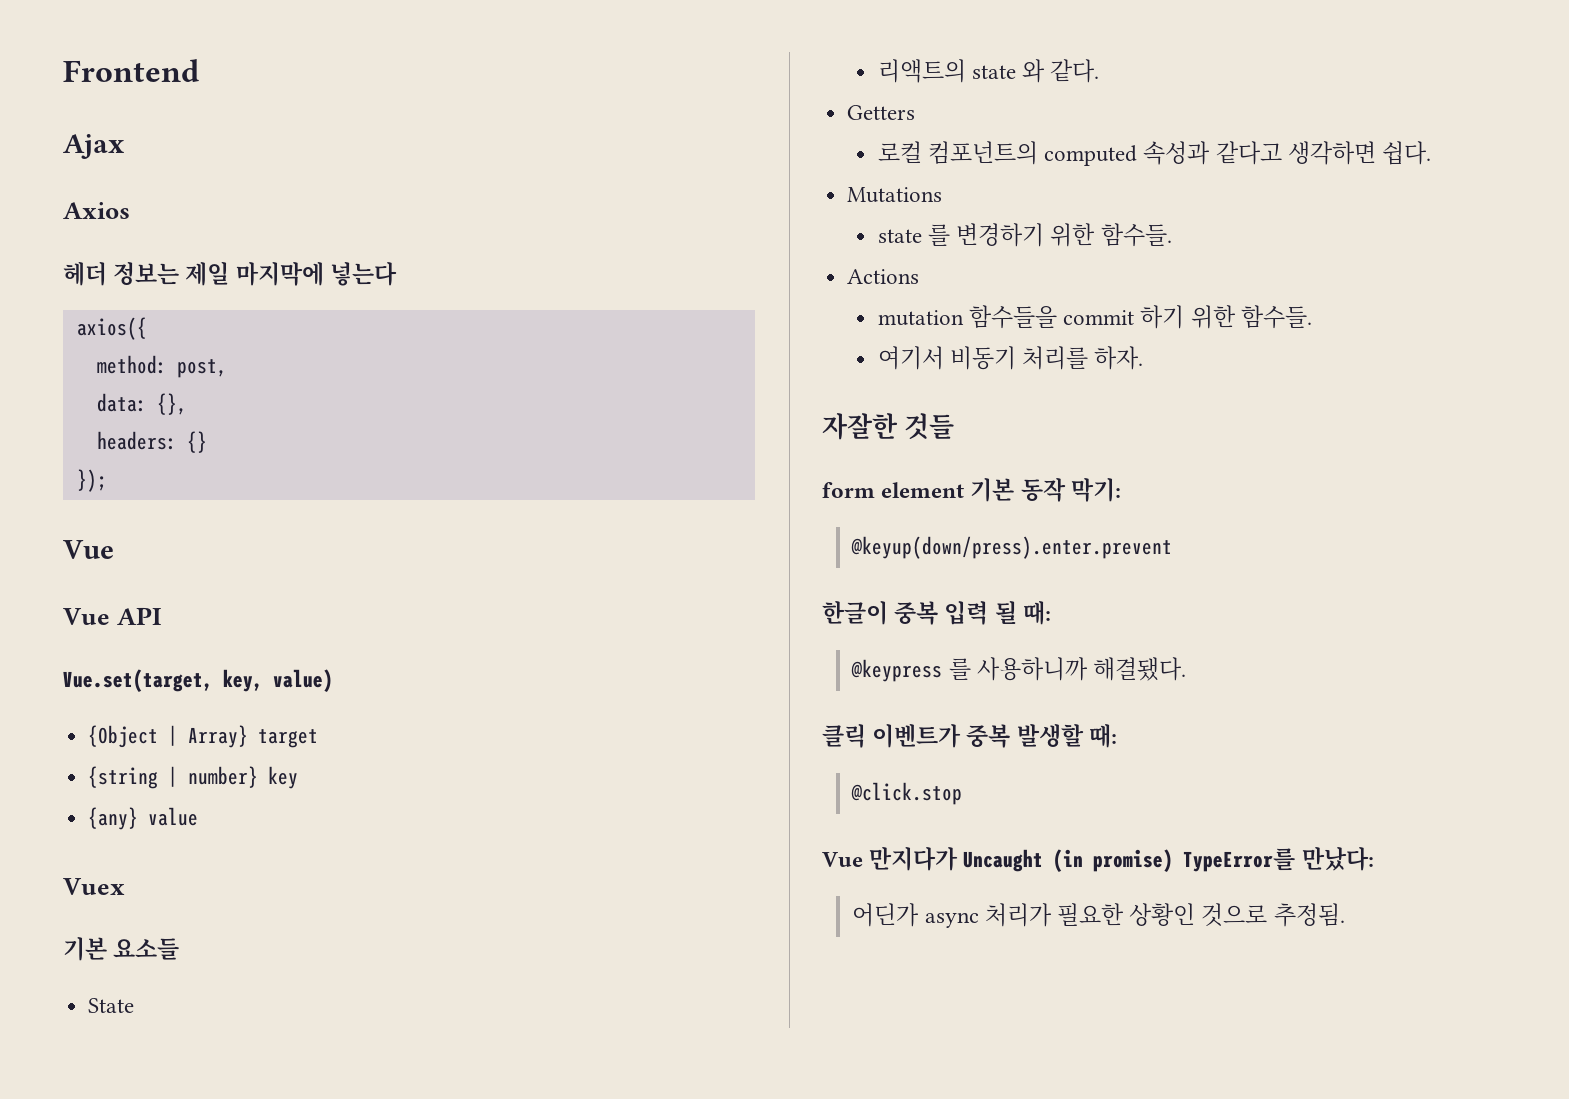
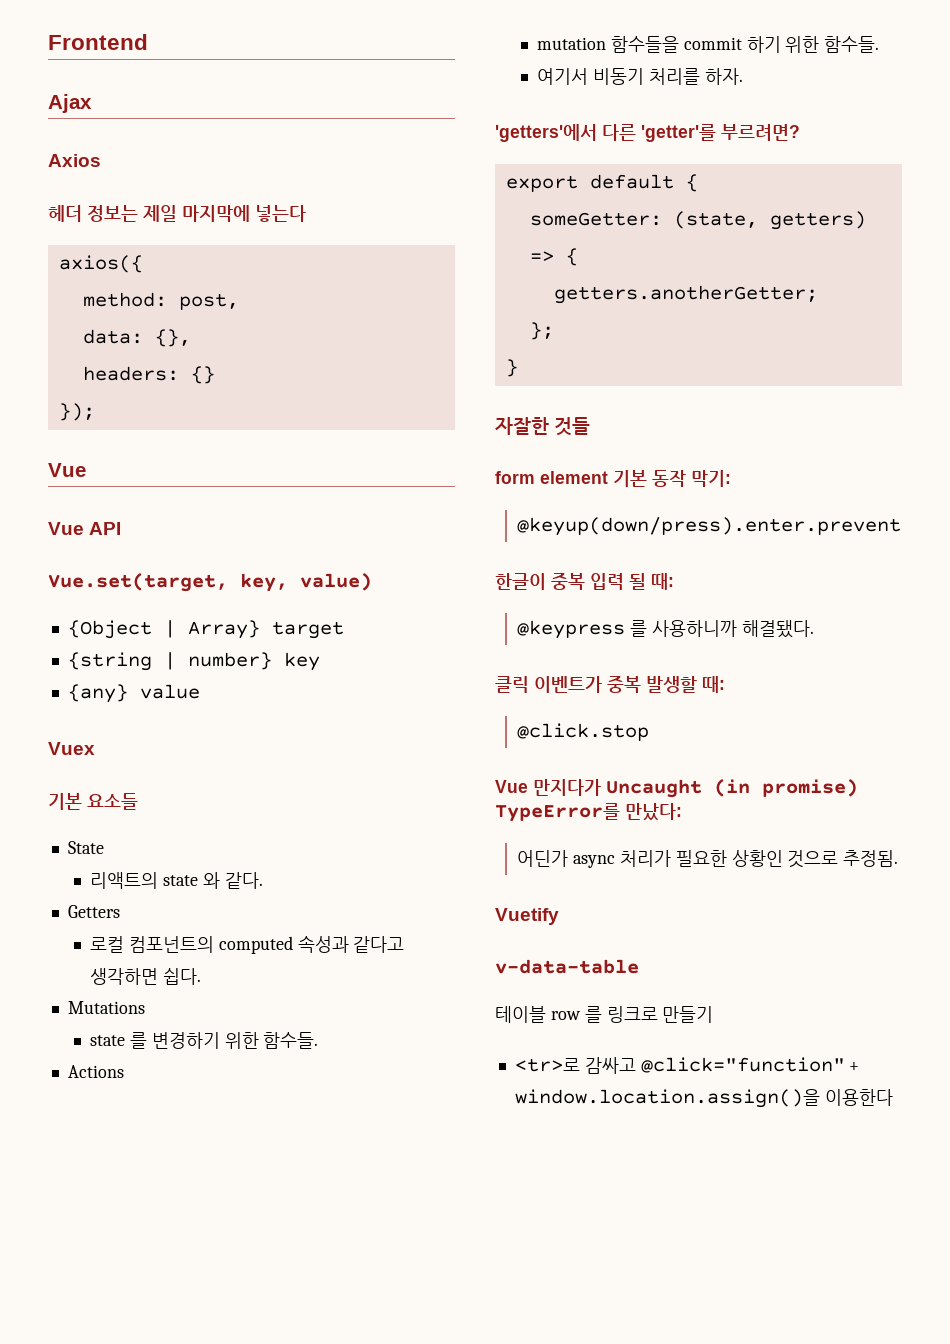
+ 'getters'에서 다른 'getter'를 부르려면?
+ export default {
+ someGetter: (state, getters) => {
+ getters.anotherGetter;
+ };
+ }
+ Vuetify
+ v-data-table
+ 테이블 row 를 링크로 만들기
+ <tr>로 감싸고 @click="function" + window.location.assign()을 이용한다

